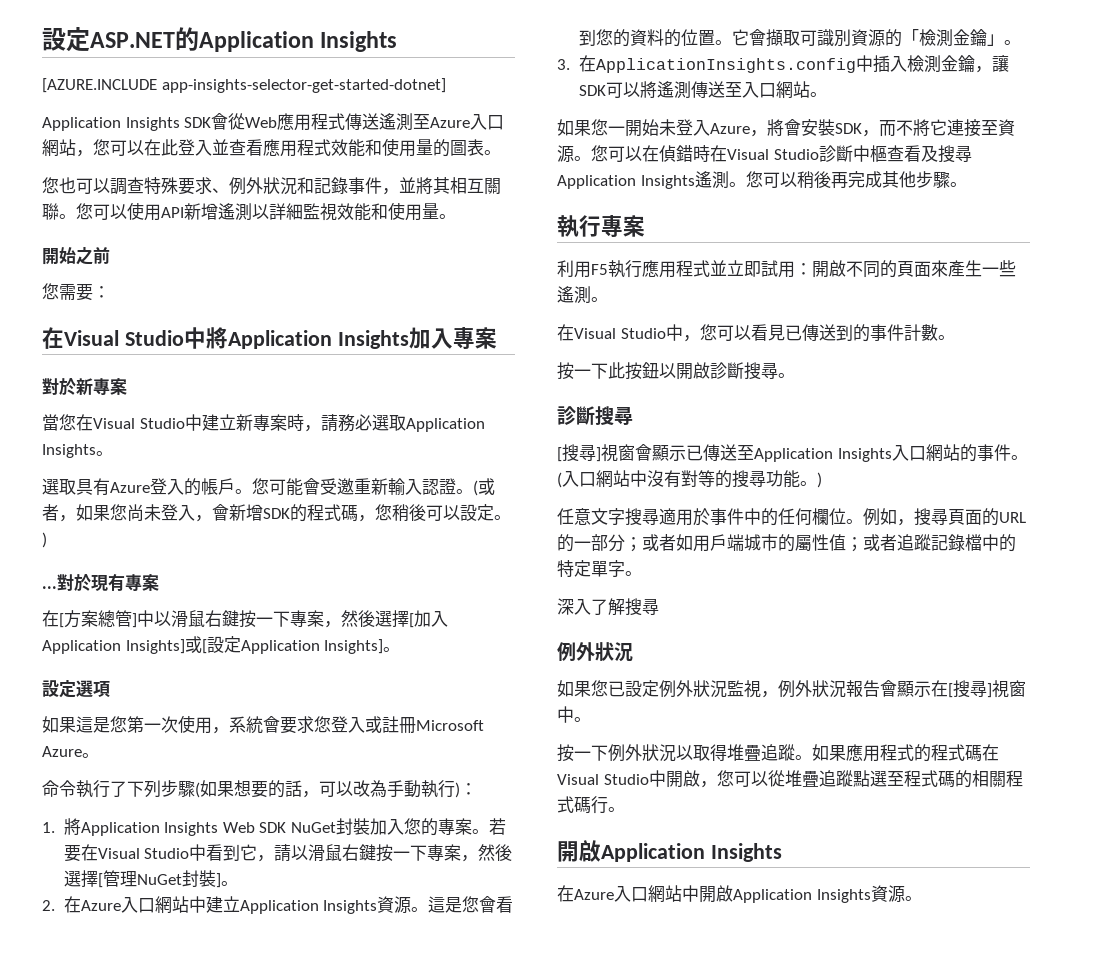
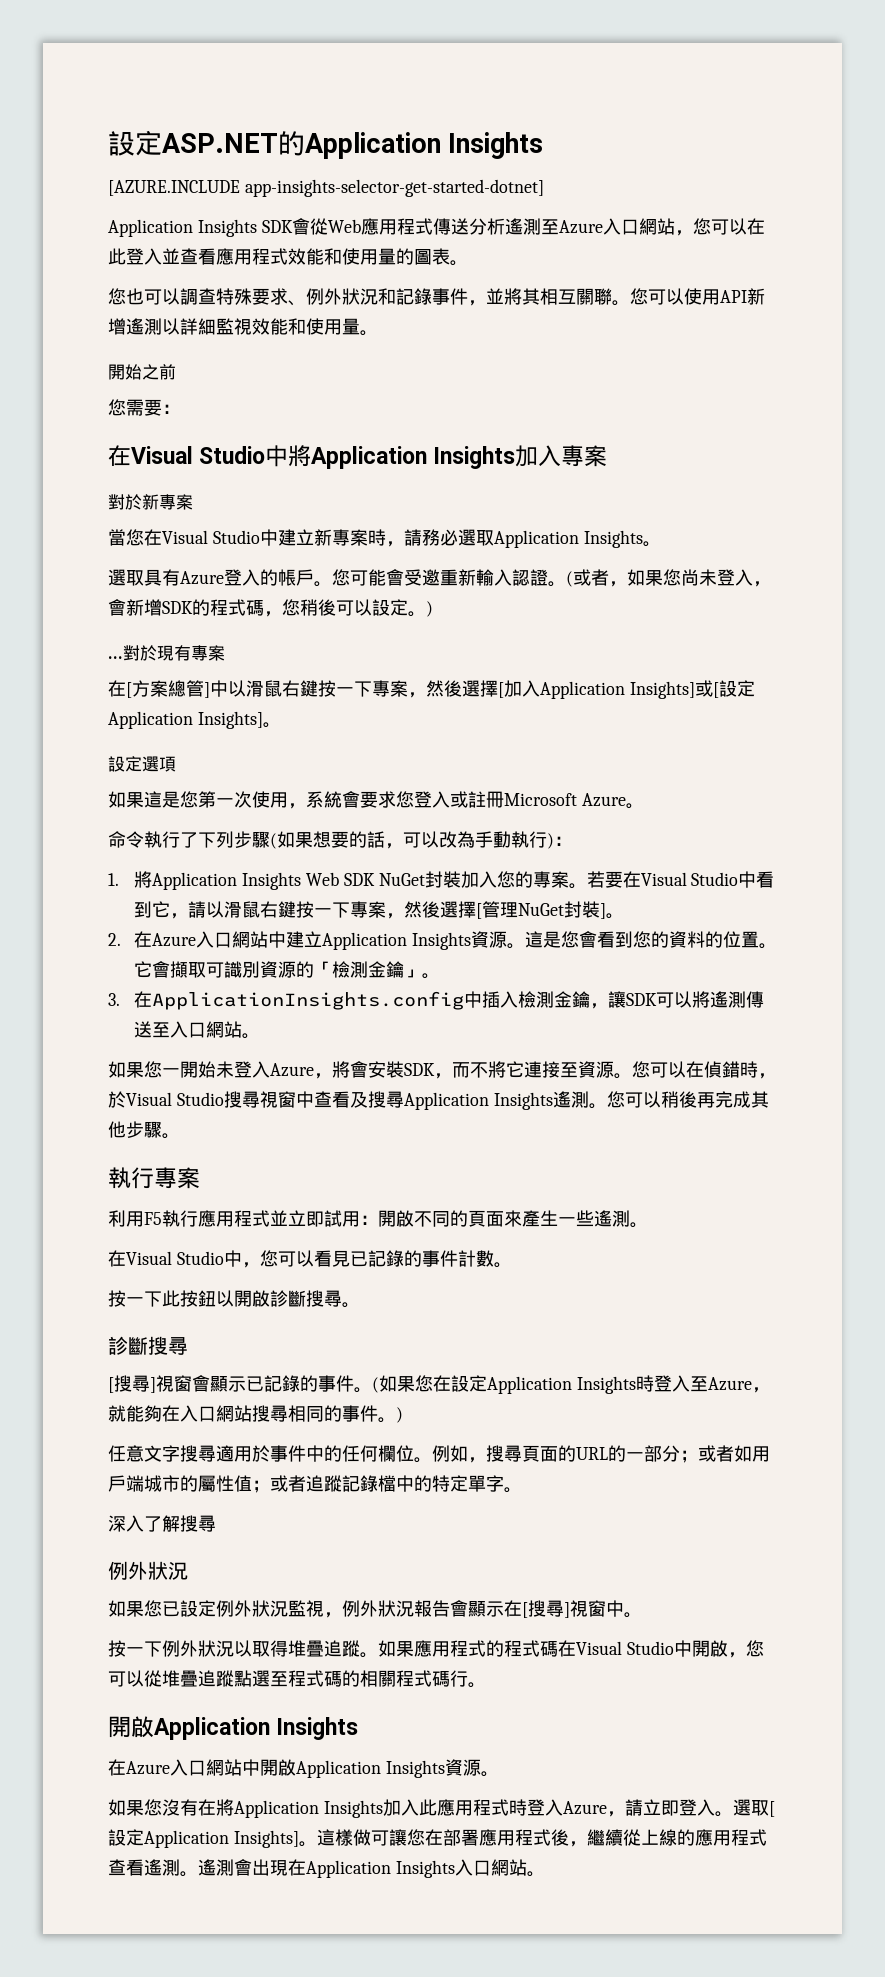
- Application Insights SDK會從Web應用程式傳送遙測至Azure入口網站，您可以在此登入並查看應用程式效能和使用量的圖表。
+ Application Insights SDK會從Web應用程式傳送分析遙測至Azure入口網站，您可以在此登入並查看應用程式效能和使用量的圖表。
- 您可以在偵錯時在Visual Studio診斷中樞查看及搜尋Application Insights遙測。
+ 您可以在偵錯時，於Visual Studio搜尋視窗中查看及搜尋Application Insights遙測。
- 在Visual Studio中，您可以看見已傳送到的事件計數。
+ 在Visual Studio中，您可以看見已記錄的事件計數。
- [搜尋]視窗會顯示已傳送至Application Insights入口網站的事件。(入口網站中沒有對等的搜尋功能。)
+ [搜尋]視窗會顯示已記錄的事件。(如果您在設定Application Insights時登入至Azure，就能夠在入口網站搜尋相同的事件。)
+ 如果您沒有在將Application Insights加入此應用程式時登入Azure，請立即登入。選取[設定Application Insights]。這樣做可讓您在部署應用程式後，繼續從上線的應用程式查看遙測。遙測會出現在Application Insights入口網站。

